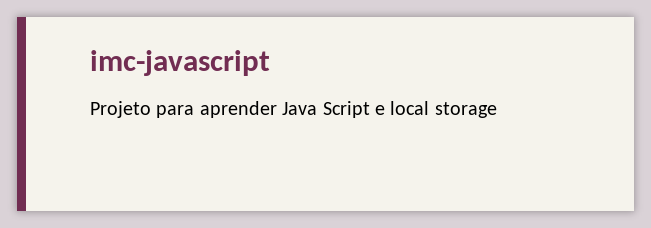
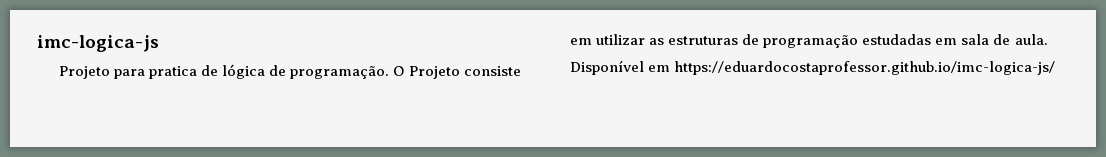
- imc-javascript
+ imc-logica-js
- Projeto para aprender Java Script e local storage
+ Projeto para pratica de lógica de programação. O Projeto consiste em utilizar as estruturas de programação estudadas em sala de aula.
+ Disponível em https://eduardocostaprofessor.github.io/imc-logica-js/

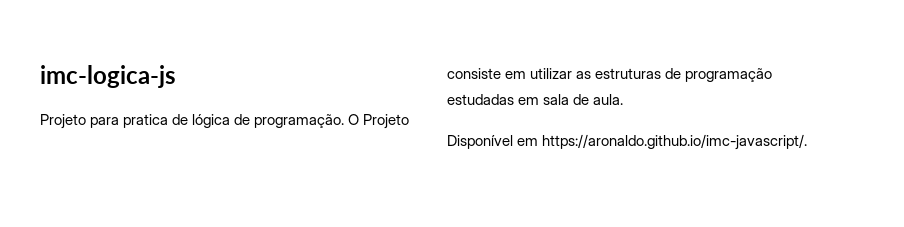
- Disponível em https://eduardocostaprofessor.github.io/imc-logica-js/
+ Disponível em https://aronaldo.github.io/imc-javascript/.

